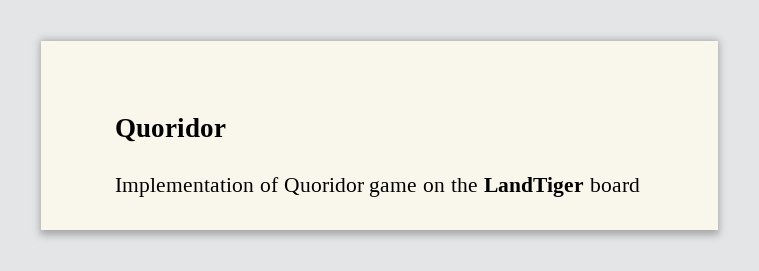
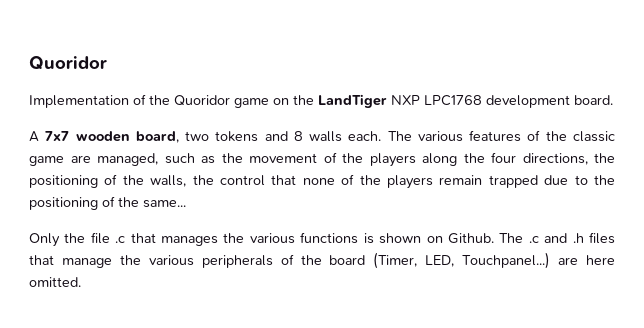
- Implementation of Quoridor game on the LandTiger board
+ Implementation of the Quoridor game on the LandTiger NXP LPC1768 development board.
+ A 7x7 wooden board, two tokens and 8 walls each. The various features of the classic game are managed, such as the movement of the players along the four directions, the positioning of the walls, the control that none of the players remain trapped due to the positioning of the same...
+ Only the file .c that manages the various functions is shown on Github. The .c and .h files that manage the various peripherals of the board (Timer, LED, Touchpanel...) are here omitted.

